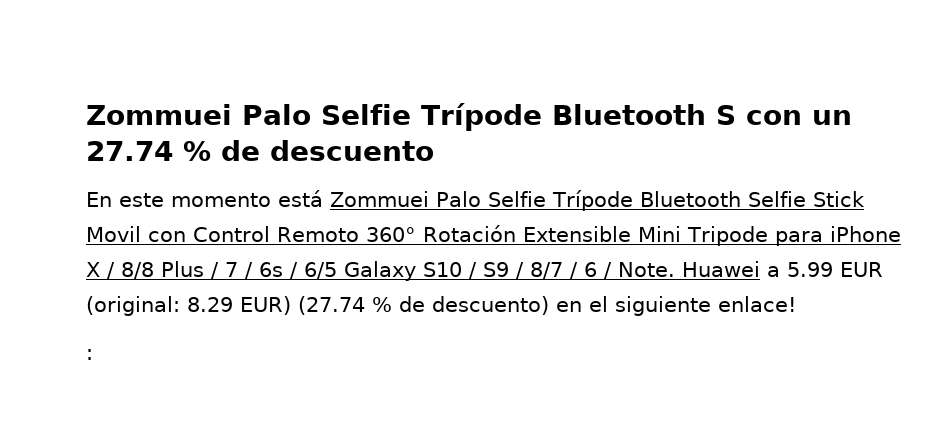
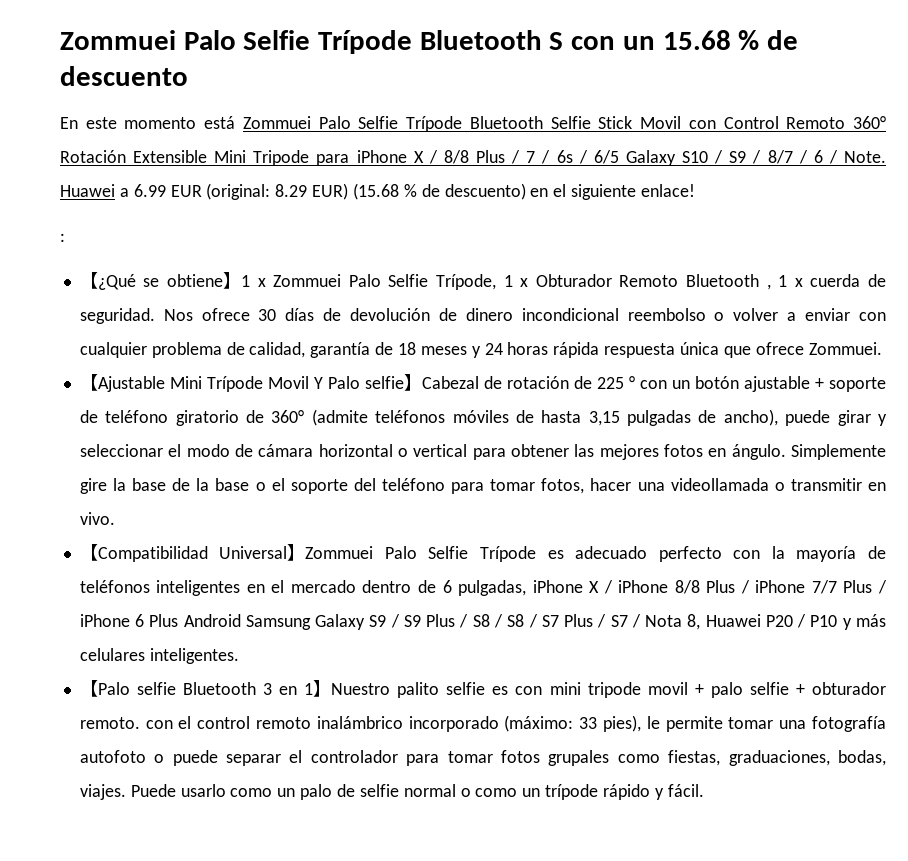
- Zommuei Palo Selfie Trípode Bluetooth S con un 27.74 % de descuento
+ Zommuei Palo Selfie Trípode Bluetooth S con un 15.68 % de descuento
- Huawei a 5.99 EUR (original: 8.29 EUR) (27.74 % de descuento) en el siguiente enlace!
+ Huawei a 6.99 EUR (original: 8.29 EUR) (15.68 % de descuento) en el siguiente enlace!
+ 【¿Qué se obtiene】1 x Zommuei Palo Selfie Trípode, 1 x Obturador Remoto Bluetooth , 1 x cuerda de seguridad. Nos ofrece 30 días de devolución de dinero incondicional reembolso o volver a enviar con cualquier problema de calidad, garantía de 18 meses y 24 horas rápida respuesta única que ofrece Zommuei.
+ 【Ajustable Mini Trípode Movil Y Palo selfie】Cabezal de rotación de 225 ° con un botón ajustable + soporte de teléfono giratorio de 360° (admite teléfonos móviles de hasta 3,15 pulgadas de ancho), puede girar y seleccionar el modo de cámara horizontal o vertical para obtener las mejores fotos en ángulo. Simplemente gire la base de la base o el soporte del teléfono para tomar fotos, hacer una videollamada o transmitir en vivo.
+ 【Compatibilidad Universal】Zommuei Palo Selfie Trípode es adecuado perfecto con la mayoría de teléfonos inteligentes en el mercado dentro de 6 pulgadas, iPhone X / iPhone 8/8 Plus / iPhone 7/7 Plus / iPhone 6 Plus Android Samsung Galaxy S9 / S9 Plus / S8 / S8 / S7 Plus / S7 / Nota 8, Huawei P20 / P10 y más celulares inteligentes.
+ 【Palo selfie Bluetooth 3 en 1】Nuestro palito selfie es con mini tripode movil + palo selfie + obturador remoto. con el control remoto inalámbrico incorporado (máximo: 33 pies), le permite tomar una fotografía autofoto o puede separar el controlador para tomar fotos grupales como fiestas, graduaciones, bodas, viajes. Puede usarlo como un palo de selfie normal o como un trípode rápido y fácil.

